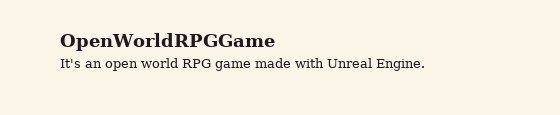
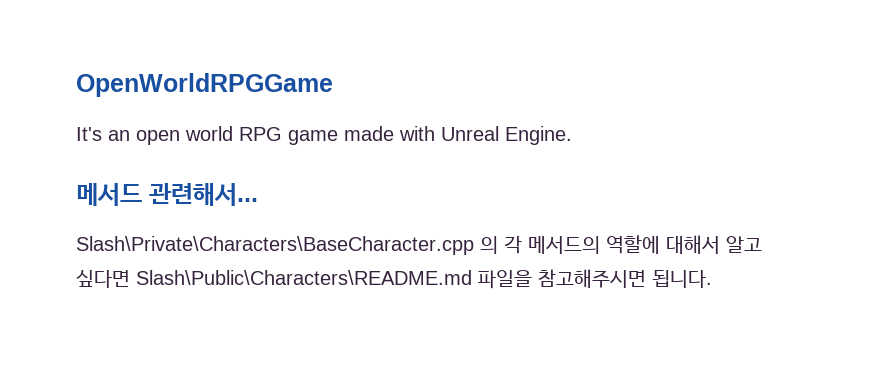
+ 메서드 관련해서...
+ Slash\Private\Characters\BaseCharacter.cpp 의 각 메서드의 역할에 대해서 알고 싶다면 Slash\Public\Characters\README.md 파일을 참고해주시면 됩니다.

